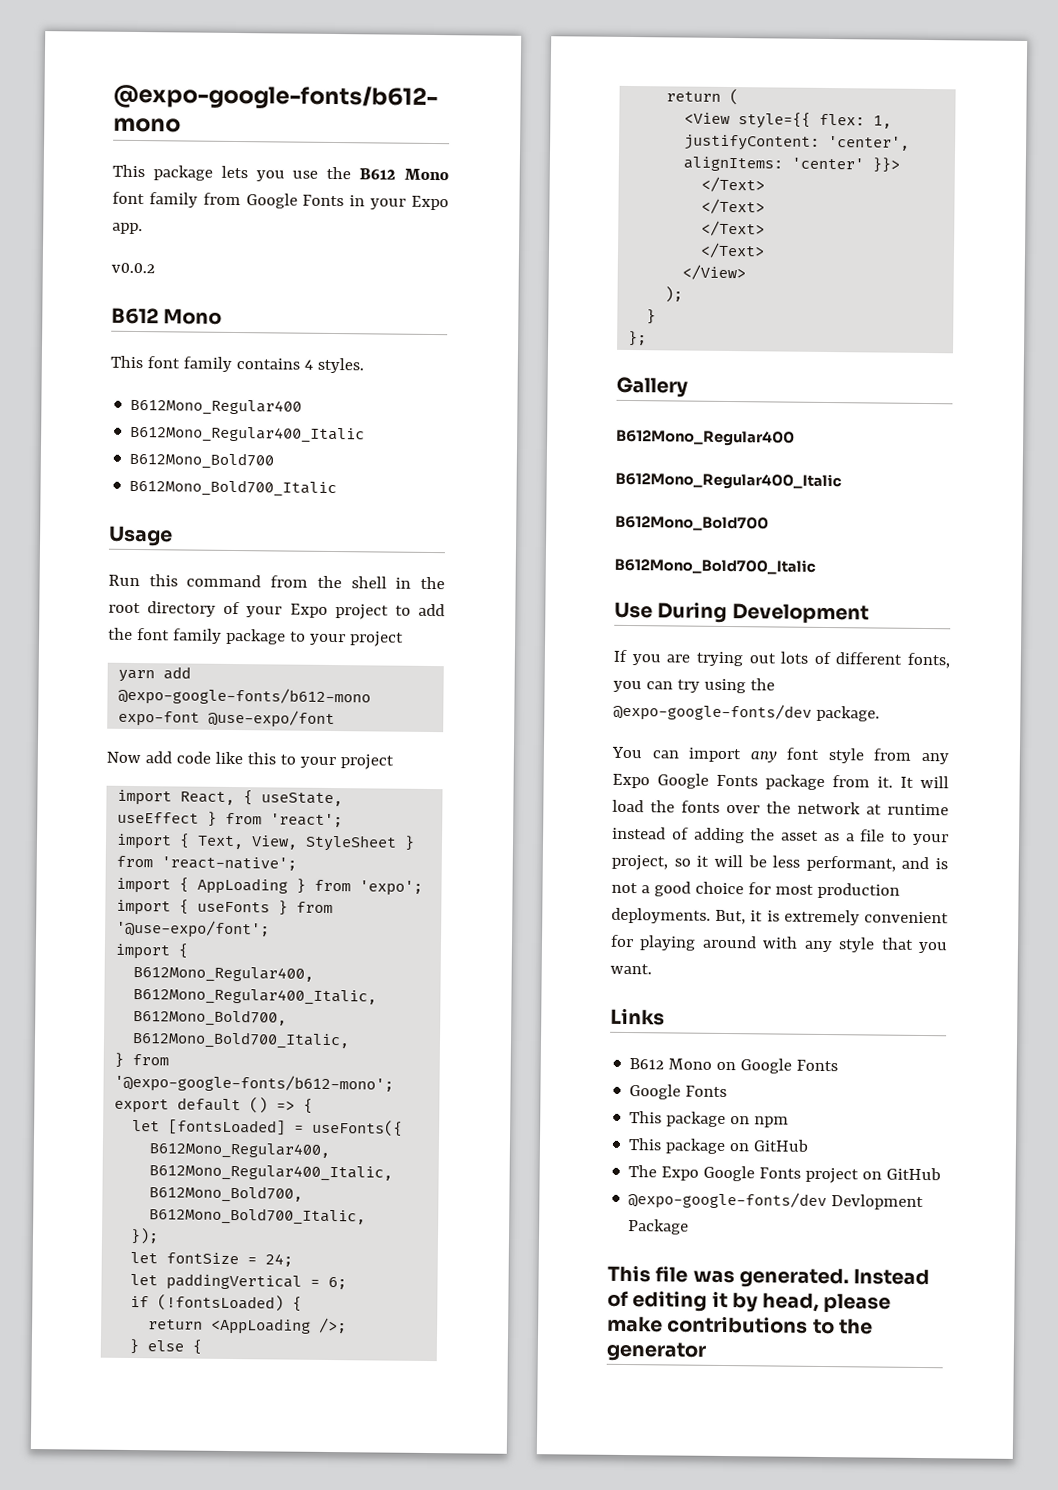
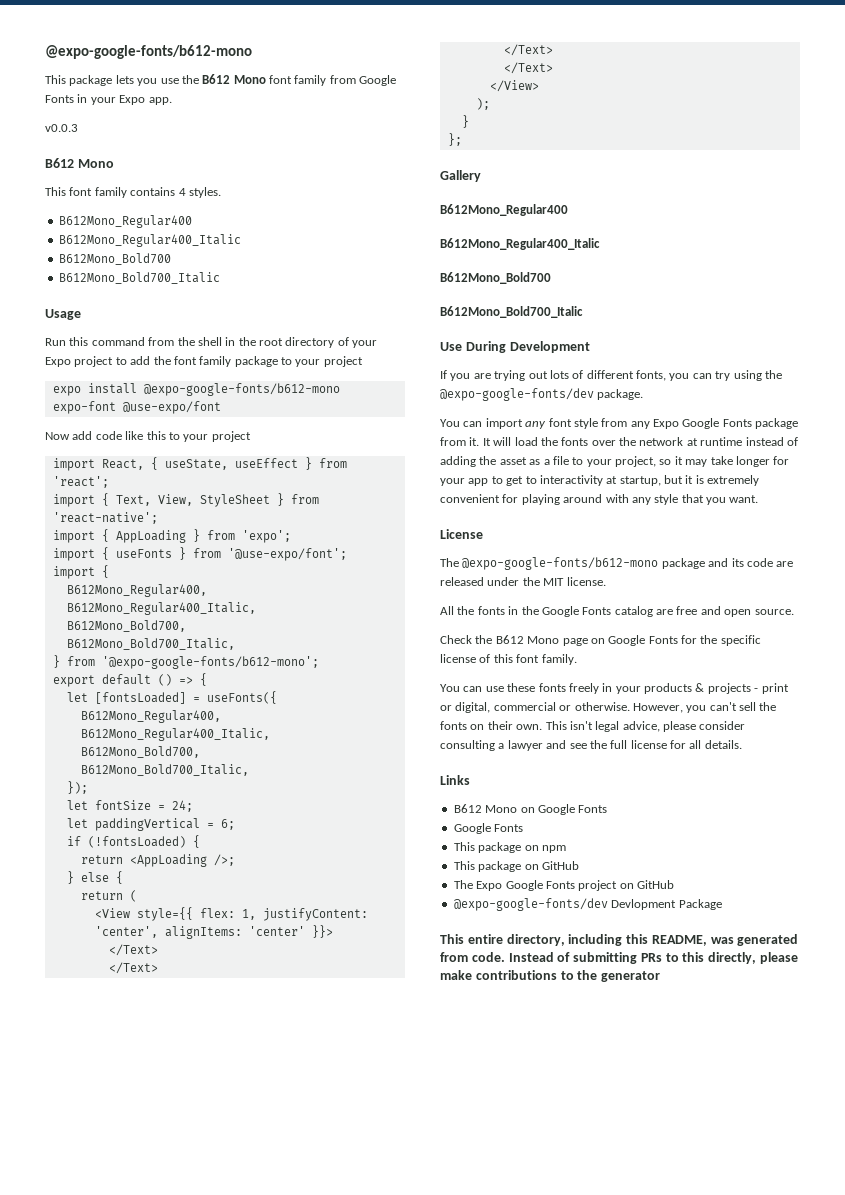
- v0.0.2
+ v0.0.3
- yarn add @expo-google-fonts/b612-mono expo-font @use-expo/font
+ expo install @expo-google-fonts/b612-mono expo-font @use-expo/font
- It will load the fonts over the network at runtime instead of adding the asset as a file to your project, so it will be less performant, and is not a good choice for most production deployments. But, it is extremely convenient for playing around with any style that you want.
+ It will load the fonts over the network at runtime instead of adding the asset as a file to your project, so it may take longer for your app to get to interactivity at startup, but it is extremely convenient for playing around with any style that you want.
+ License
+ The @expo-google-fonts/b612-mono package and its code are released under the MIT license.
+ All the fonts in the Google Fonts catalog are free and open source.
+ Check the B612 Mono page on Google Fonts for the specific license of this font family.
+ You can use these fonts freely in your products & projects - print or digital, commercial or otherwise. However, you can't sell the fonts on their own. This isn't legal advice, please consider consulting a lawyer and see the full license for all details.
- This file was generated. Instead of editing it by head, please make contributions to the generator
+ This entire directory, including this README, was generated from code. Instead of submitting PRs to this directly, please make contributions to the generator

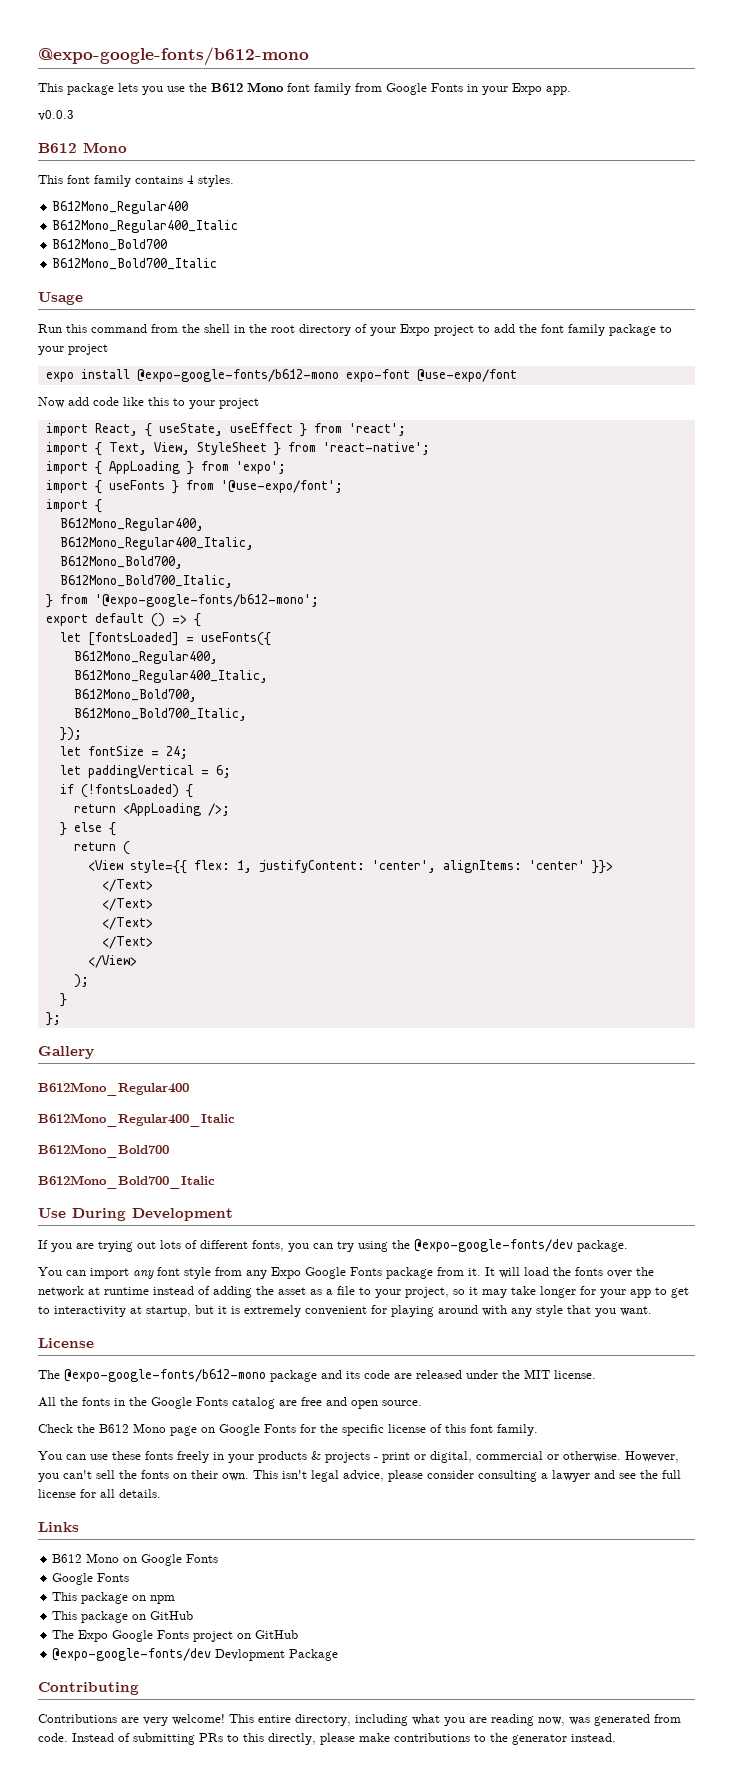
- This entire directory, including this README, was generated from code.
+ Contributing
+ Contributions are very welcome! This entire directory, including what you are reading now, was generated from code.
- Instead of submitting PRs to this directly, please make contributions to the generator
+ Instead of submitting PRs to this directly, please make contributions to the generator instead.

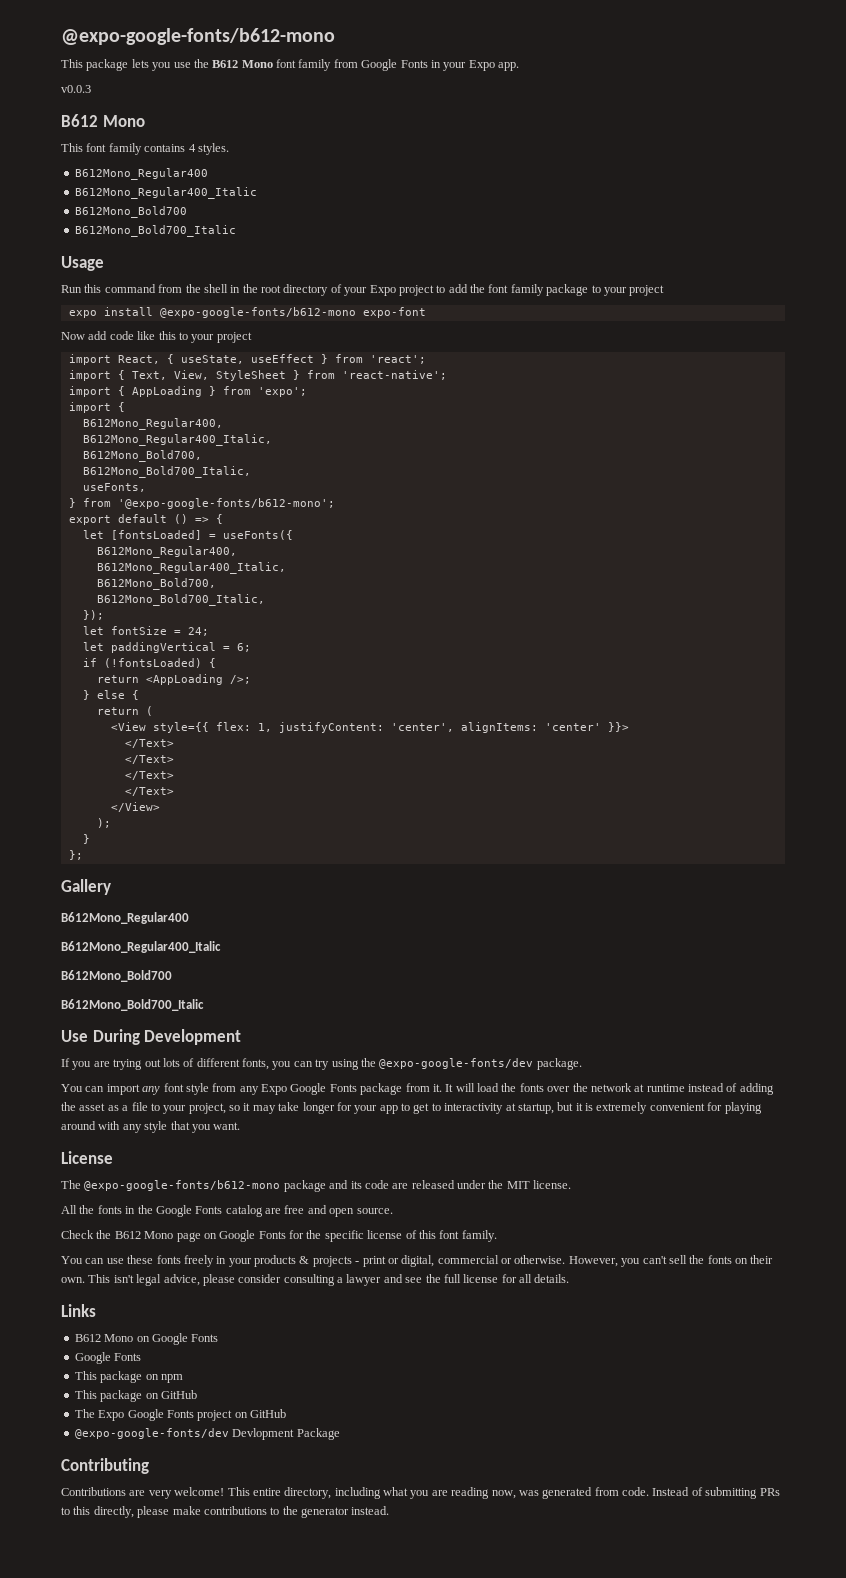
- expo install @expo-google-fonts/b612-mono expo-font @use-expo/font
+ expo install @expo-google-fonts/b612-mono expo-font
- import { useFonts } from '@use-expo/font';
+ useFonts,

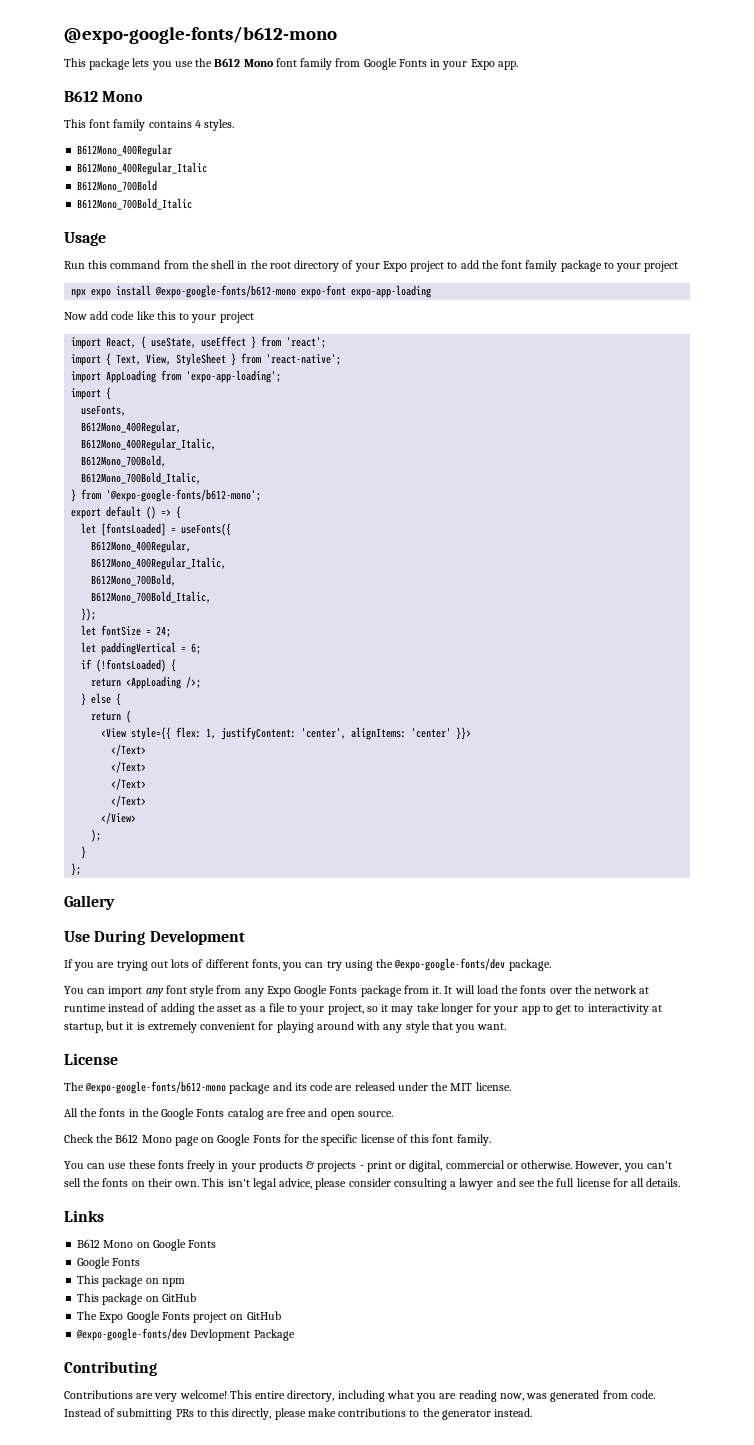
- v0.0.3
  This font family contains 4 styles.
- B612Mono_Regular400
- B612Mono_Regular400_Italic
- B612Mono_Bold700
- B612Mono_Bold700_Italic
+ B612Mono_400Regular
+ B612Mono_400Regular_Italic
+ B612Mono_700Bold
+ B612Mono_700Bold_Italic
- expo install @expo-google-fonts/b612-mono expo-font
+ npx expo install @expo-google-fonts/b612-mono expo-font expo-app-loading
- import { AppLoading } from 'expo';
+ import AppLoading from 'expo-app-loading';
  import {
- B612Mono_Regular400,
- B612Mono_Regular400_Italic,
- B612Mono_Bold700,
- B612Mono_Bold700_Italic,
  useFonts,
+ B612Mono_400Regular,
+ B612Mono_400Regular_Italic,
+ B612Mono_700Bold,
+ B612Mono_700Bold_Italic,
  let [fontsLoaded] = useFonts({
- B612Mono_Regular400,
- B612Mono_Regular400_Italic,
- B612Mono_Bold700,
- B612Mono_Bold700_Italic,
+ B612Mono_400Regular,
+ B612Mono_400Regular_Italic,
+ B612Mono_700Bold,
+ B612Mono_700Bold_Italic,
  Gallery
- B612Mono_Regular400
- B612Mono_Regular400_Italic
- B612Mono_Bold700
- B612Mono_Bold700_Italic

